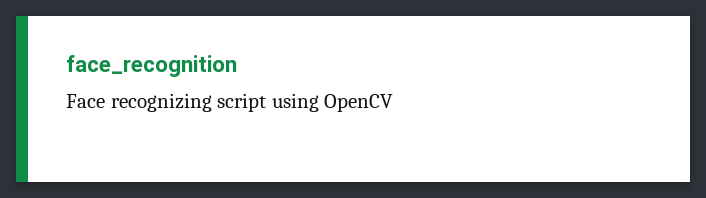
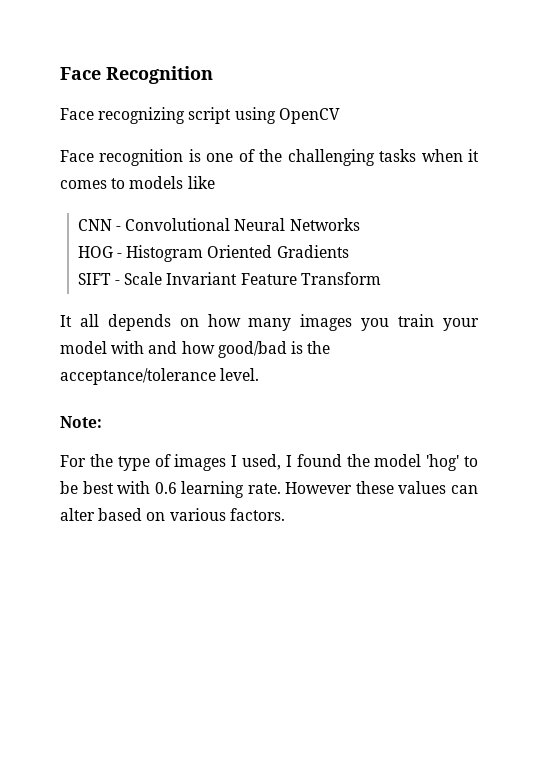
- face_recognition
+ Face Recognition
+ Face recognition is one of the challenging tasks when it comes to models like
+ CNN - Convolutional Neural Networks
+ HOG - Histogram Oriented Gradients
+ SIFT - Scale Invariant Feature Transform
+ It all depends on how many images you train your model with and how good/bad is the acceptance/tolerance level.
+ Note:
+ For the type of images I used, I found the model 'hog' to be best with 0.6 learning rate. However these values can alter based on various factors.

